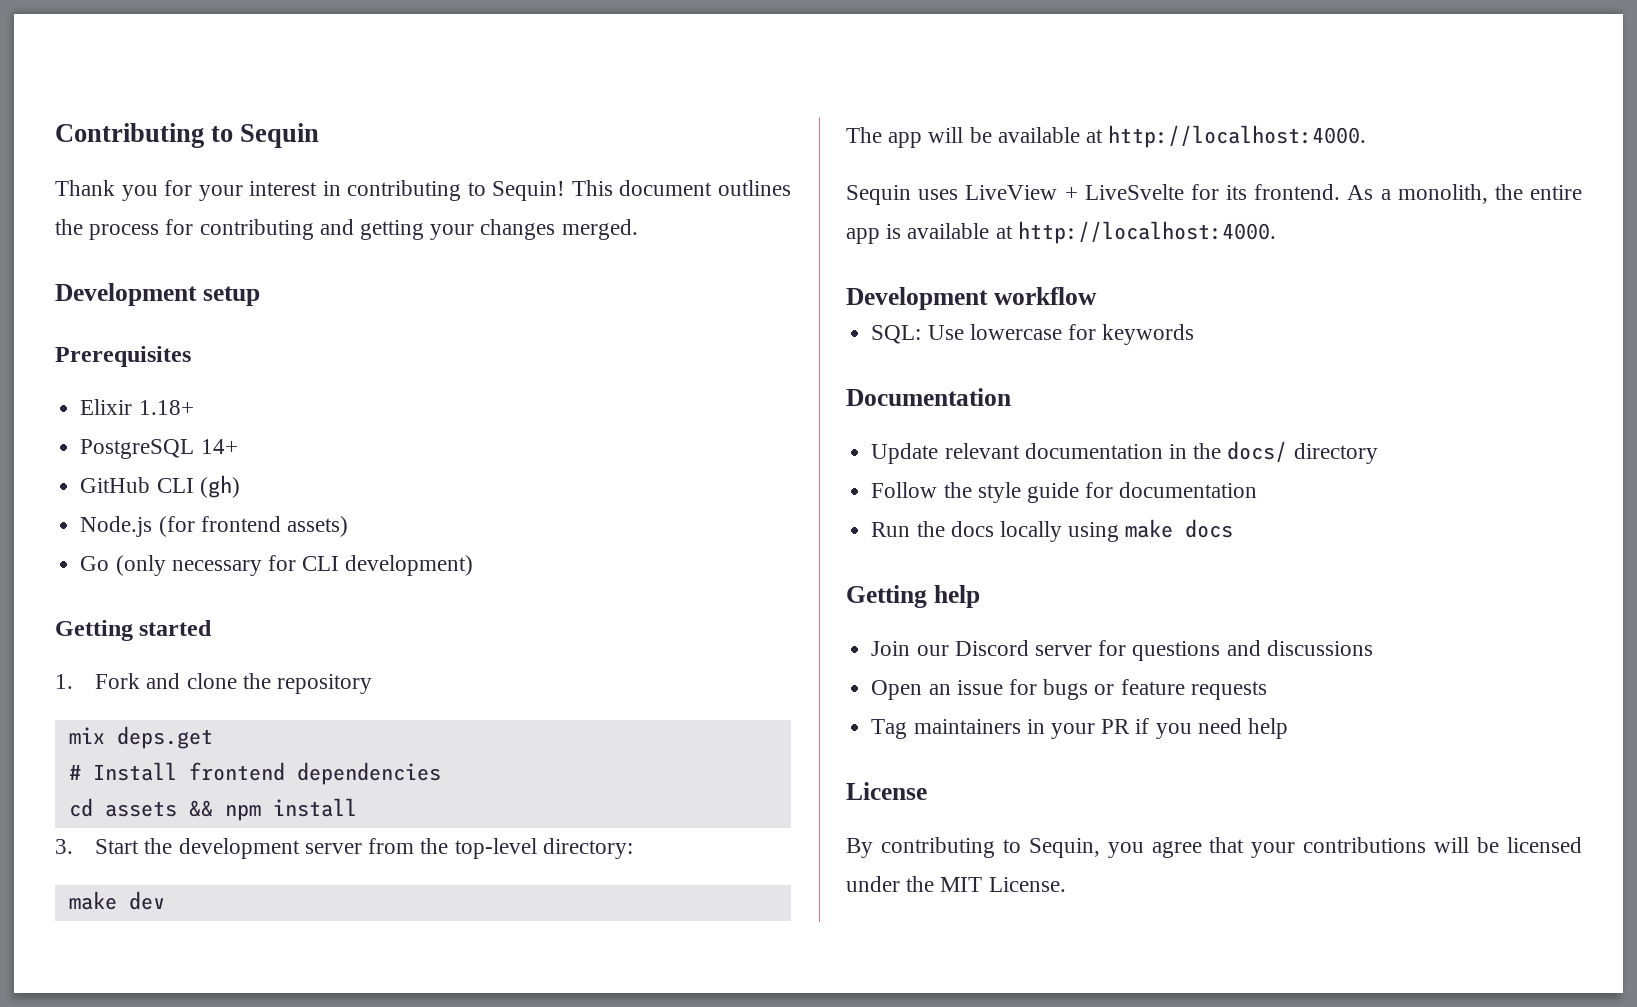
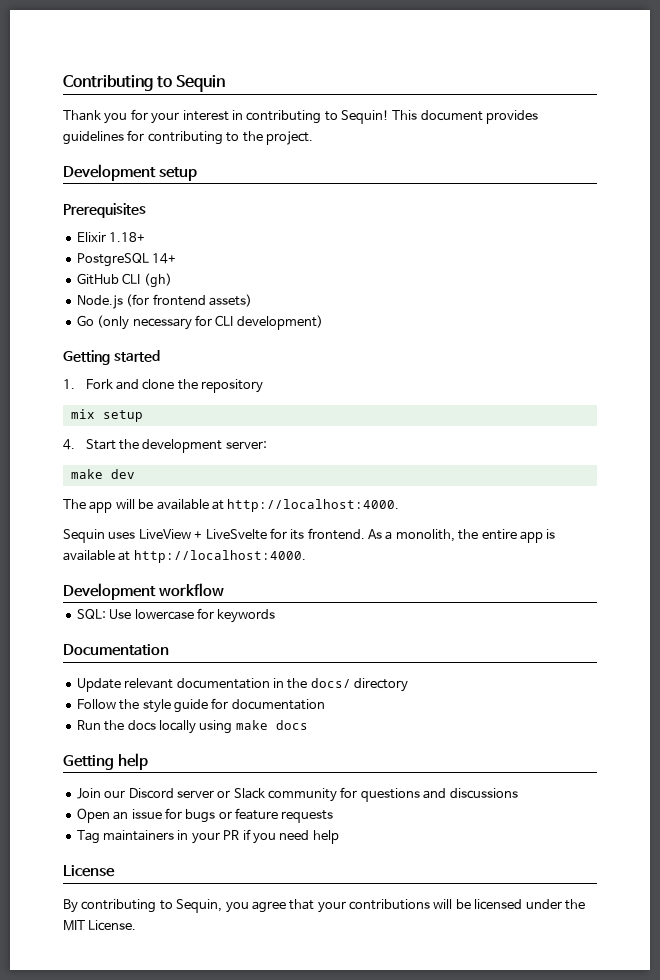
- This document outlines the process for contributing and getting your changes merged.
+ This document provides guidelines for contributing to the project.
- mix deps.get
- # Install frontend dependencies
- cd assets && npm install
- 3. Start the development server from the top-level directory:
+ mix setup
+ 4. Start the development server:
- Join our Discord server for questions and discussions
+ Join our Discord server or Slack community for questions and discussions

